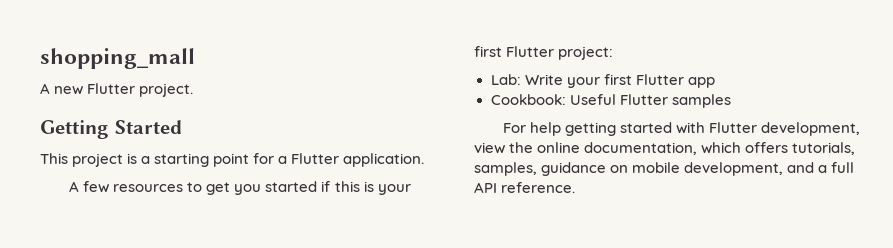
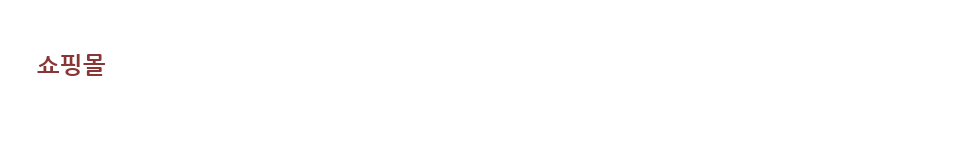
- shopping_mall
- A new Flutter project.
- Getting Started
- This project is a starting point for a Flutter application.
- A few resources to get you started if this is your first Flutter project:
- Lab: Write your first Flutter app
- Cookbook: Useful Flutter samples
- For help getting started with Flutter development, view the online documentation, which offers tutorials, samples, guidance on mobile development, and a full API reference.
+ 쇼핑몰

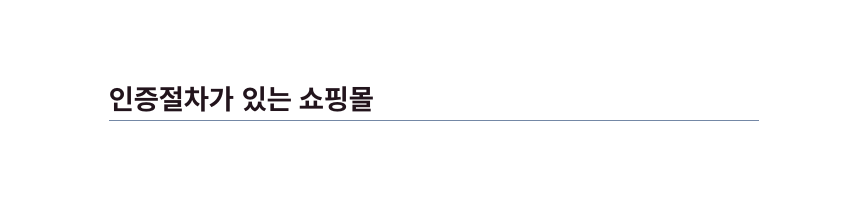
- 쇼핑몰
+ 인증절차가 있는 쇼핑몰

